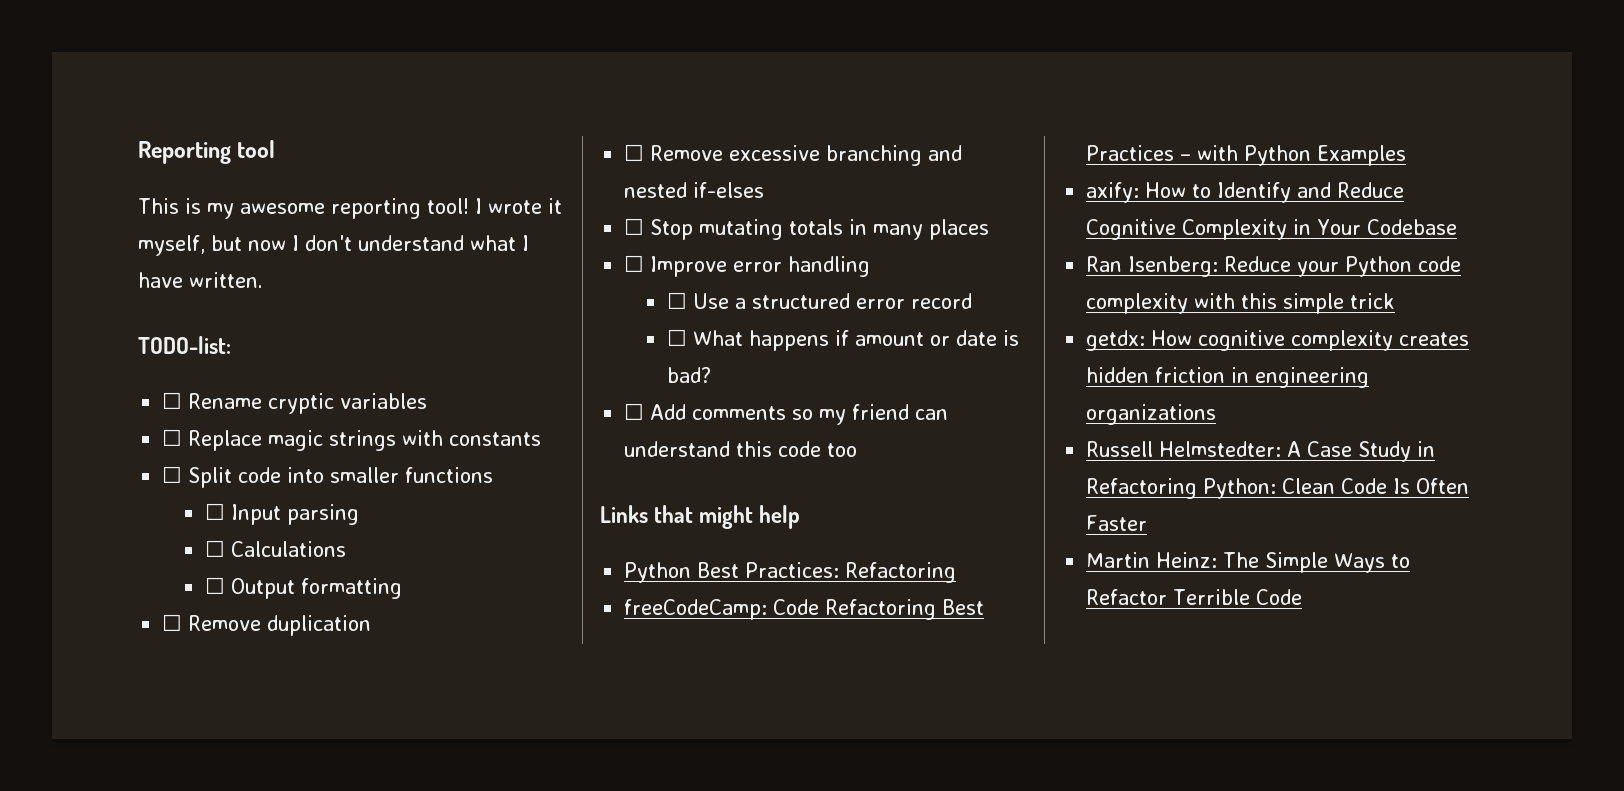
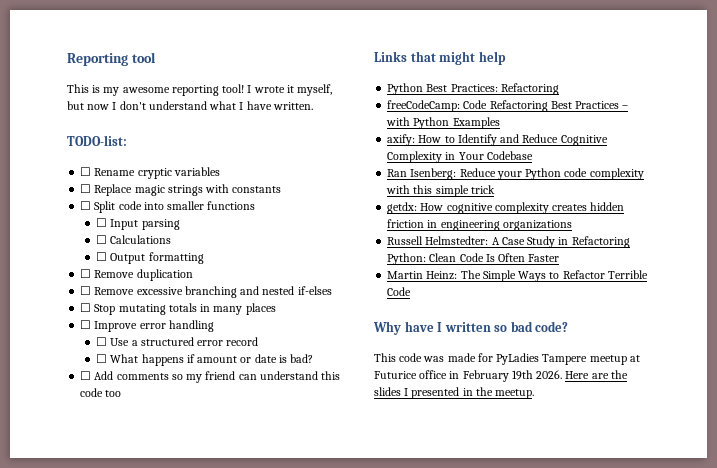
+ Why have I written so bad code?
+ This code was made for PyLadies Tampere meetup at Futurice office in February 19th 2026. Here are the slides I presented in the meetup.

